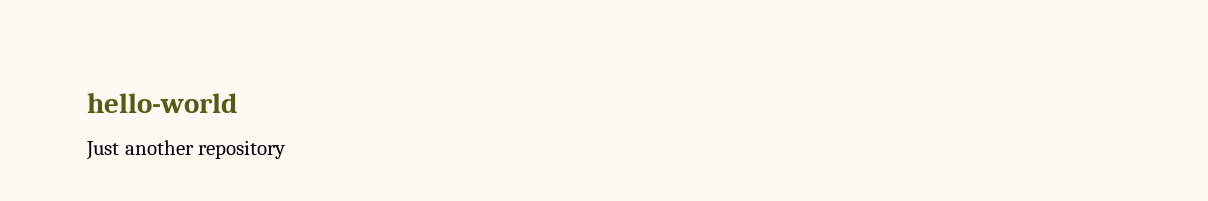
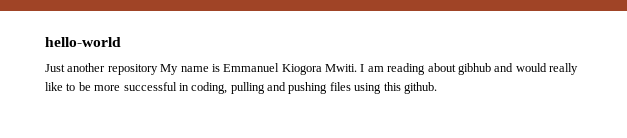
- Just another repository
+ Just another repository My name is Emmanuel Kiogora Mwiti. I am reading about gibhub and would really like to be more successful in coding, pulling and pushing files using this github.

